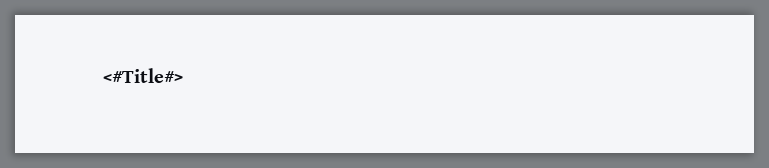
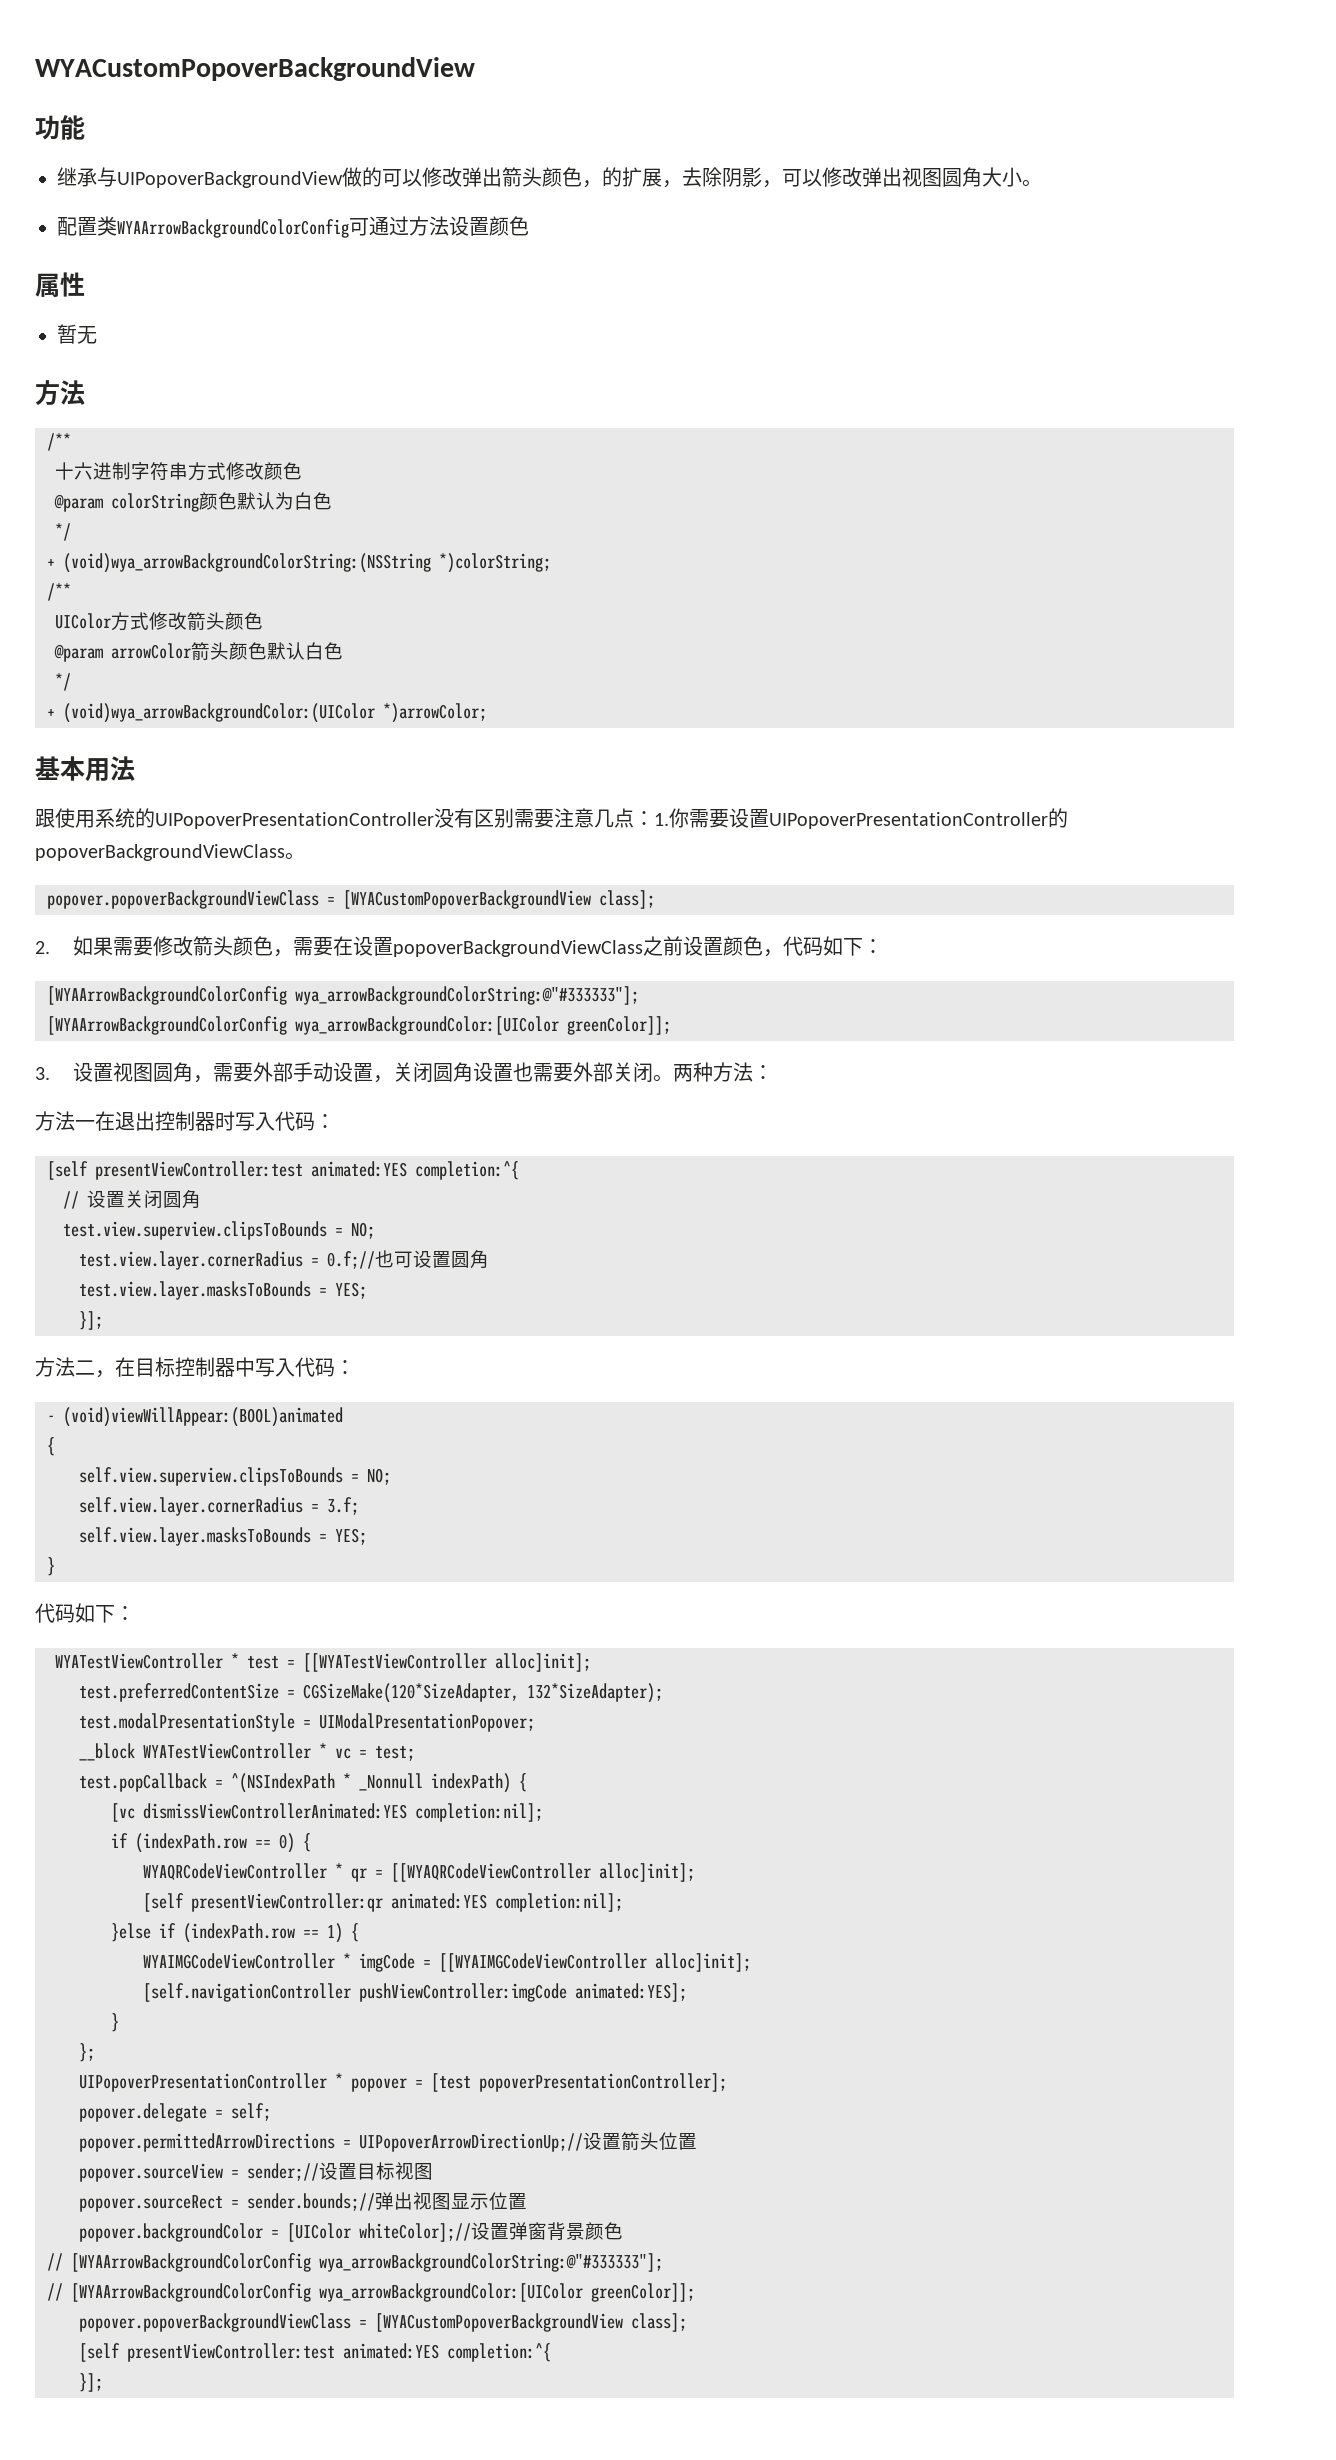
- <#Title#>
+ WYACustomPopoverBackgroundView
+ 功能
+ 继承与UIPopoverBackgroundView做的可以修改弹出箭头颜色，的扩展，去除阴影，可以修改弹出视图圆角大小。
+ 配置类WYAArrowBackgroundColorConfig可通过方法设置颜色
+ 属性
+ 暂无
+ 方法
+ /**
+ 十六进制字符串方式修改颜色
+ @param colorString颜色默认为白色
+ */
+ + (void)wya_arrowBackgroundColorString:(NSString *)colorString;
+ /**
+ UIColor方式修改箭头颜色
+ @param arrowColor箭头颜色默认白色
+ */
+ + (void)wya_arrowBackgroundColor:(UIColor *)arrowColor;
+ 基本用法
+ 跟使用系统的UIPopoverPresentationController没有区别需要注意几点：1.你需要设置UIPopoverPresentationController的popoverBackgroundViewClass。
+ popover.popoverBackgroundViewClass = [WYACustomPopoverBackgroundView class];
+ 2.如果需要修改箭头颜色，需要在设置popoverBackgroundViewClass之前设置颜色，代码如下：
+ [WYAArrowBackgroundColorConfig wya_arrowBackgroundColorString:@"#333333"];
+ [WYAArrowBackgroundColorConfig wya_arrowBackgroundColor:[UIColor greenColor]];
+ 3.设置视图圆角，需要外部手动设置，关闭圆角设置也需要外部关闭。两种方法：
+ 方法一在退出控制器时写入代码：
+ [self presentViewController:test animated:YES completion:^{
+ // 设置关闭圆角
+ test.view.superview.clipsToBounds = NO;
+ test.view.layer.cornerRadius = 0.f;//也可设置圆角
+ test.view.layer.masksToBounds = YES;
+ }];
+ 方法二，在目标控制器中写入代码：
+ - (void)viewWillAppear:(BOOL)animated
+ {
+ self.view.superview.clipsToBounds = NO;
+ self.view.layer.cornerRadius = 3.f;
+ self.view.layer.masksToBounds = YES;
+ }
+ 代码如下：
+ WYATestViewController * test = [[WYATestViewController alloc]init];
+ test.preferredContentSize = CGSizeMake(120*SizeAdapter, 132*SizeAdapter);
+ test.modalPresentationStyle = UIModalPresentationPopover;
+ __block WYATestViewController * vc = test;
+ test.popCallback = ^(NSIndexPath * _Nonnull indexPath) {
+ [vc dismissViewControllerAnimated:YES completion:nil];
+ if (indexPath.row == 0) {
+ WYAQRCodeViewController * qr = [[WYAQRCodeViewController alloc]init];
+ [self presentViewController:qr animated:YES completion:nil];
+ }else if (indexPath.row == 1) {
+ WYAIMGCodeViewController * imgCode = [[WYAIMGCodeViewController alloc]init];
+ [self.navigationController pushViewController:imgCode animated:YES];
+ }
+ };
+ UIPopoverPresentationController * popover = [test popoverPresentationController];
+ popover.delegate = self;
+ popover.permittedArrowDirections = UIPopoverArrowDirectionUp;//设置箭头位置
+ popover.sourceView = sender;//设置目标视图
+ popover.sourceRect = sender.bounds;//弹出视图显示位置
+ popover.backgroundColor = [UIColor whiteColor];//设置弹窗背景颜色
+ // [WYAArrowBackgroundColorConfig wya_arrowBackgroundColorString:@"#333333"];
+ // [WYAArrowBackgroundColorConfig wya_arrowBackgroundColor:[UIColor greenColor]];
+ popover.popoverBackgroundViewClass = [WYACustomPopoverBackgroundView class];
+ [self presentViewController:test animated:YES completion:^{
+ }];

